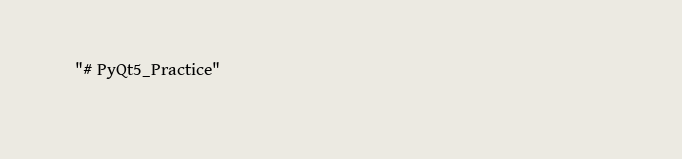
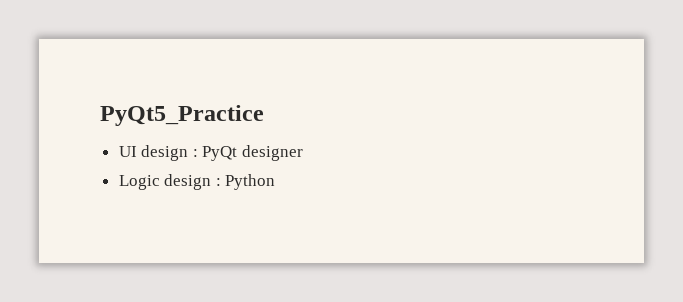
- "# PyQt5_Practice"
+ PyQt5_Practice
+ UI design : PyQt designer
+ Logic design : Python

